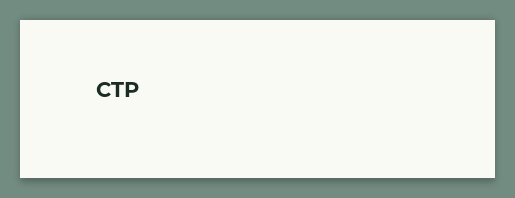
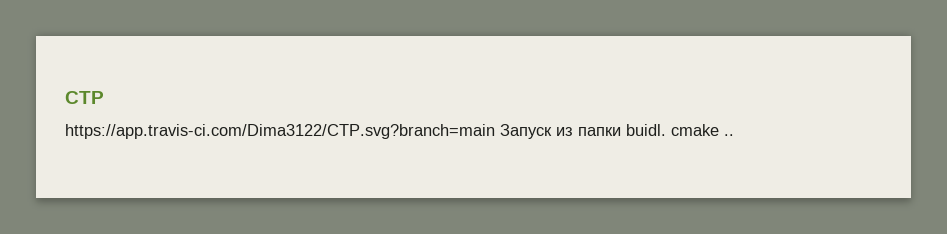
+ https://app.travis-ci.com/Dima3122/CTP.svg?branch=main Запуск из папки buidl. cmake ..

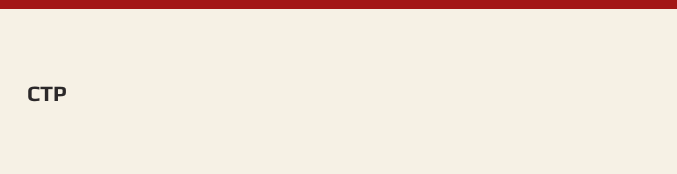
- https://app.travis-ci.com/Dima3122/CTP.svg?branch=main Запуск из папки buidl. cmake ..

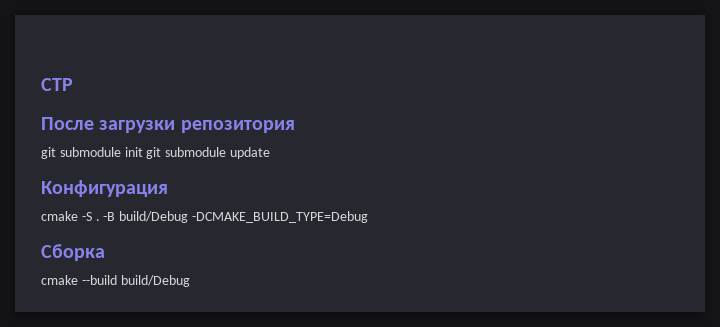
+ После загрузки репозитория
+ git submodule init git submodule update
+ Конфигурация
+ cmake -S . -B build/Debug -DCMAKE_BUILD_TYPE=Debug
+ Сборка
+ cmake --build build/Debug

